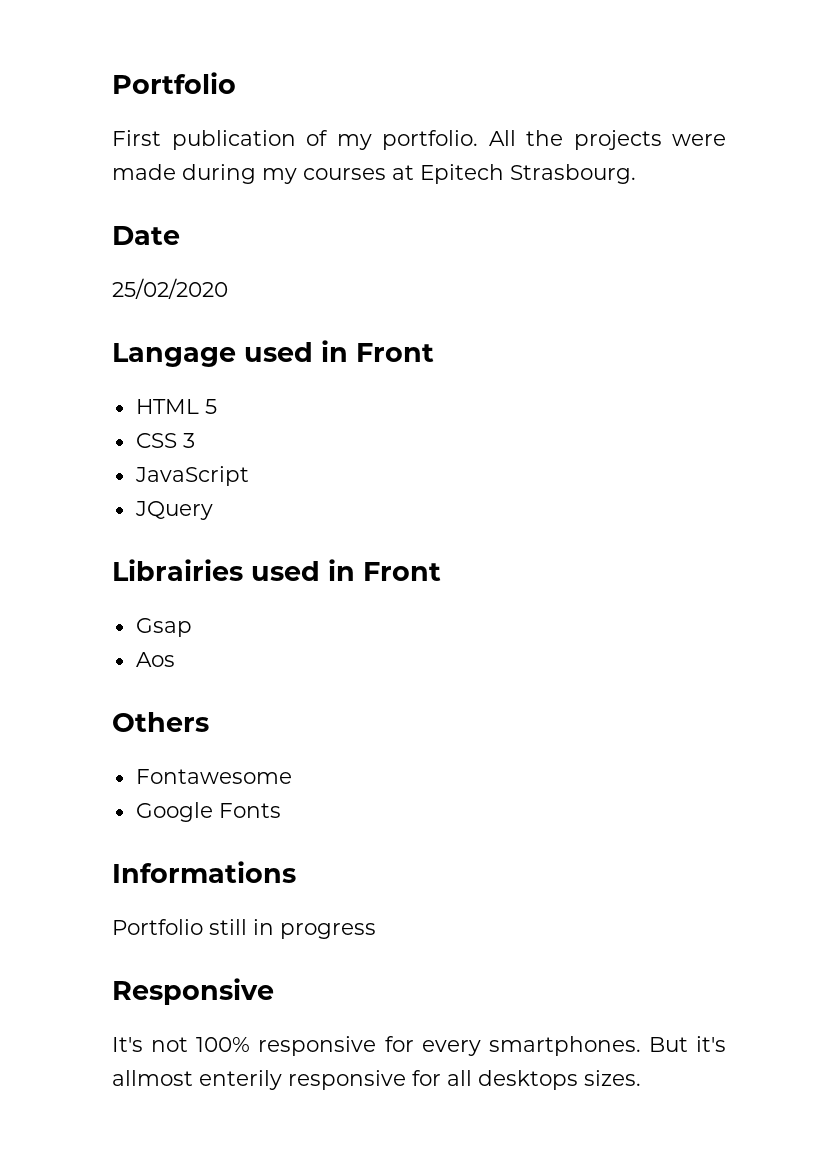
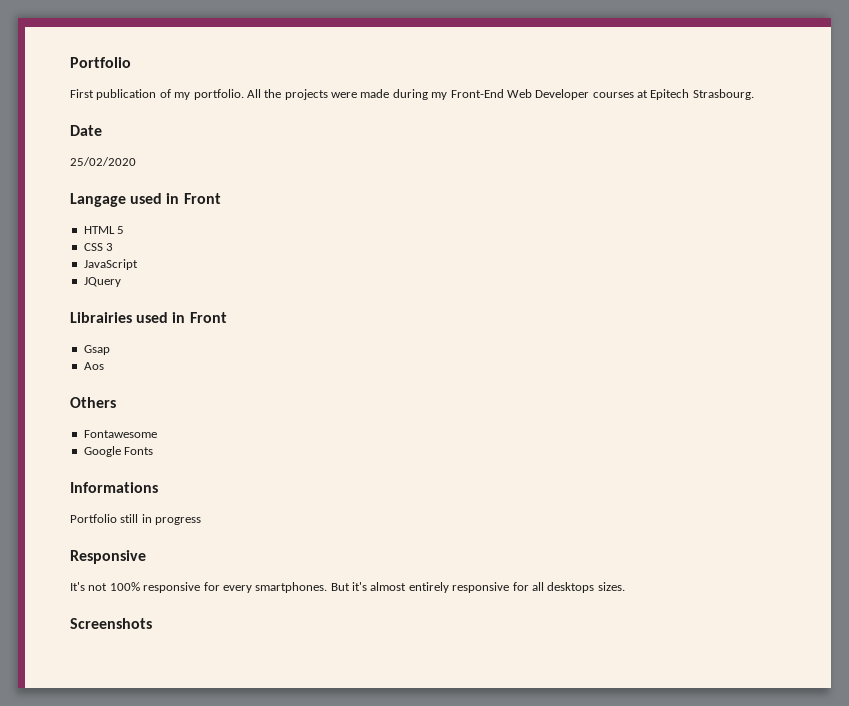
- All the projects were made during my courses at Epitech Strasbourg.
+ All the projects were made during my Front-End Web Developer courses at Epitech Strasbourg.
- But it's allmost enterily responsive for all desktops sizes.
+ But it's almost entirely responsive for all desktops sizes.
+ Screenshots

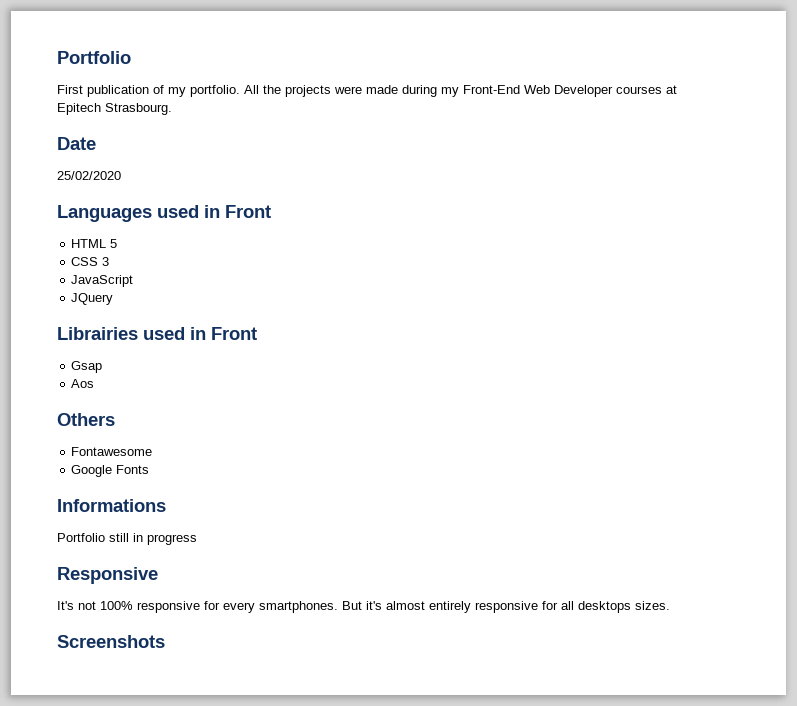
- Langage used in Front
+ Languages used in Front

